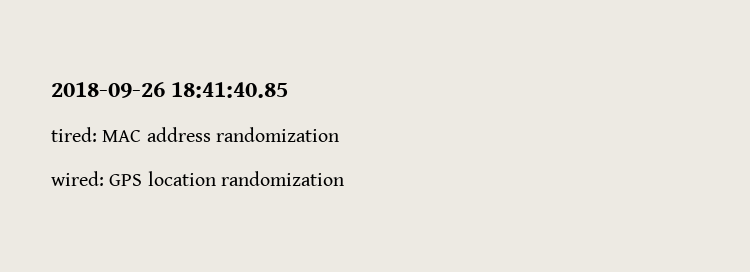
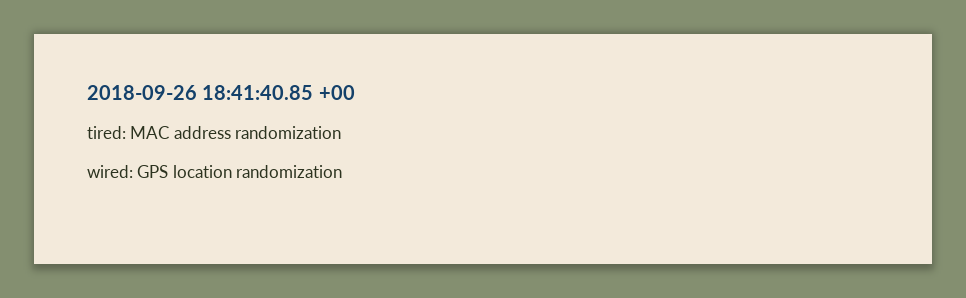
- 2018-09-26 18:41:40.85
+ 2018-09-26 18:41:40.85 +00

